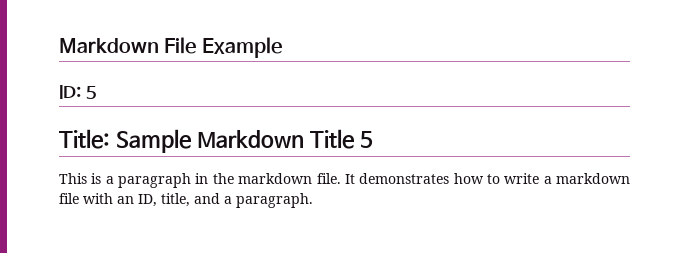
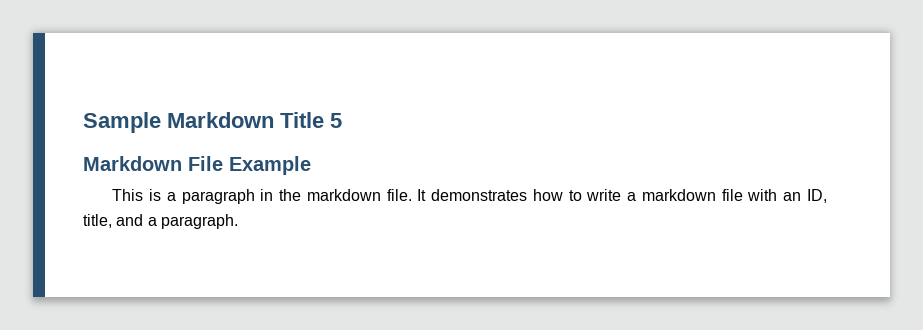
- Markdown File Example
- ID: 5
- Title: Sample Markdown Title 5
+ Sample Markdown Title 5
+ Markdown File Example

